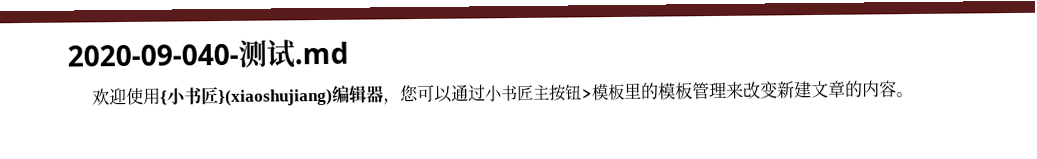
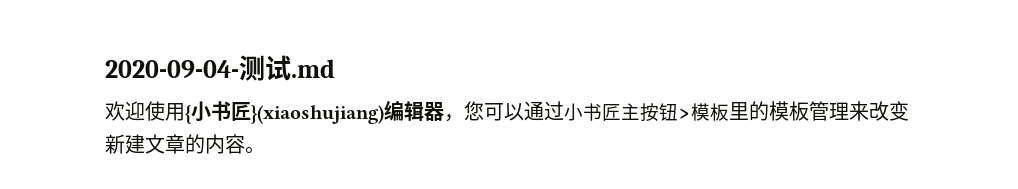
- 2020-09-040-测试.md
+ 2020-09-04-测试.md

